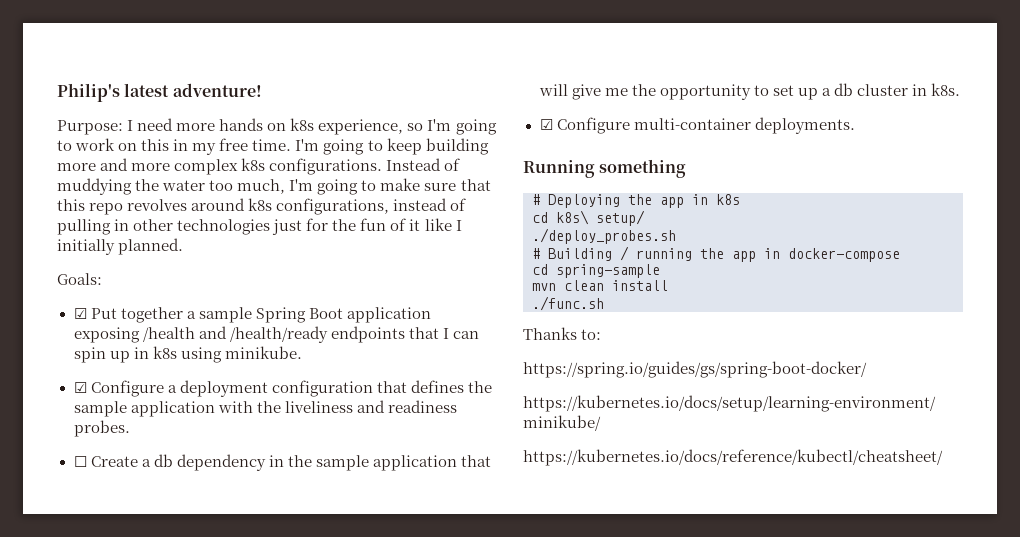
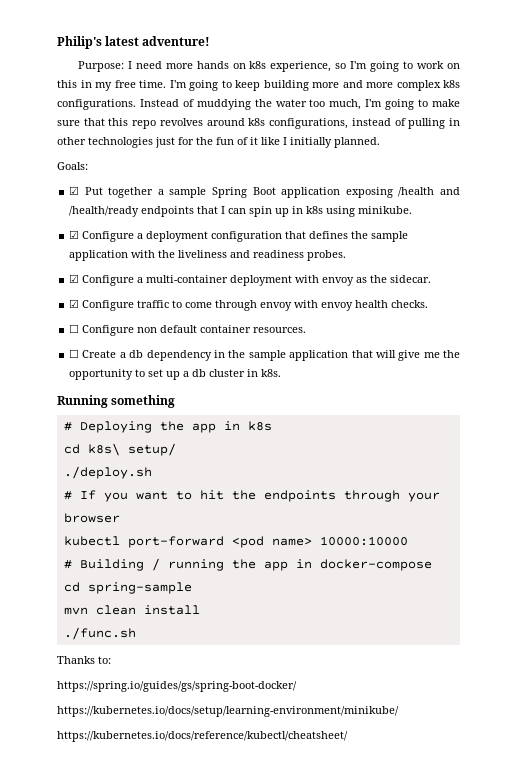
+ ☑ Configure a multi-container deployment with envoy as the sidecar.
+ ☑ Configure traffic to come through envoy with envoy health checks.
+ ☐ Configure non default container resources.
- ☑ Configure multi-container deployments.
- ./deploy_probes.sh
+ ./deploy.sh
+ # If you want to hit the endpoints through your browser
+ kubectl port-forward <pod name> 10000:10000

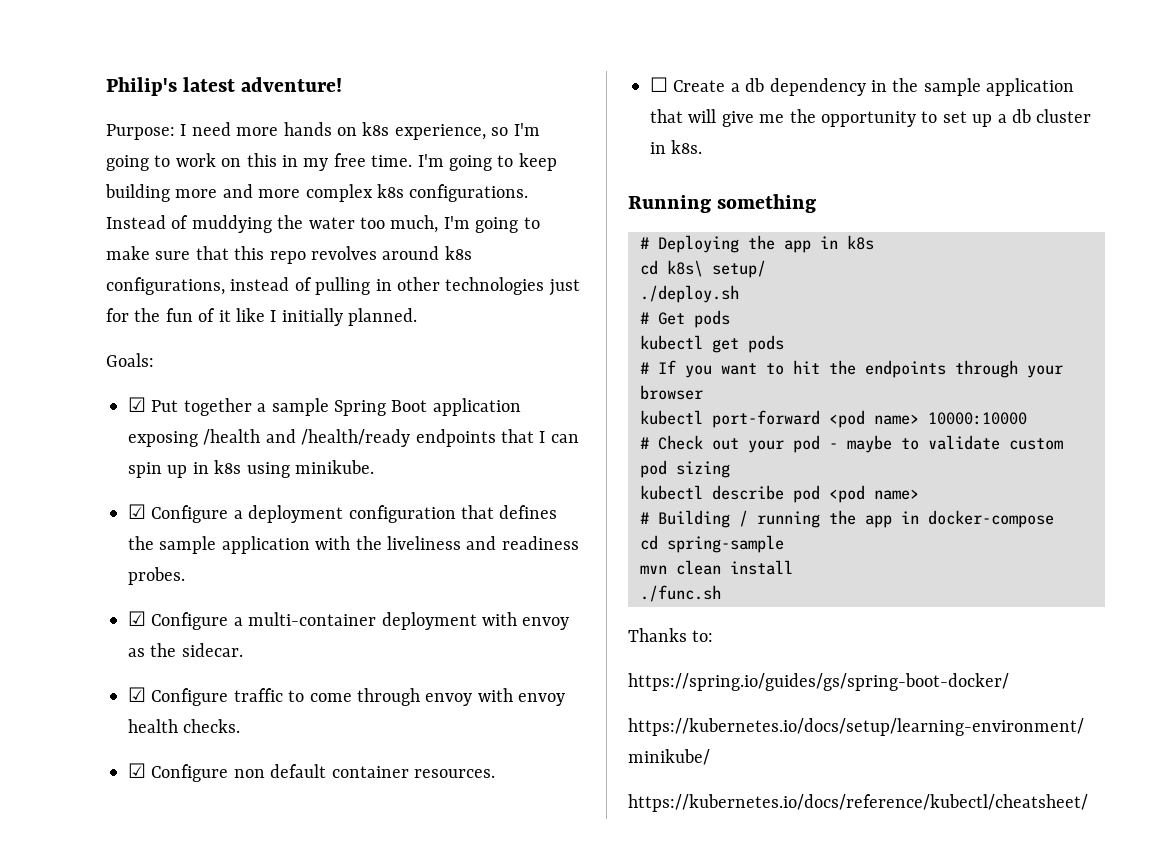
- ☐ Configure non default container resources.
+ ☑ Configure non default container resources.
+ # Get pods
+ kubectl get pods
+ # Check out your pod - maybe to validate custom pod sizing
+ kubectl describe pod <pod name>

